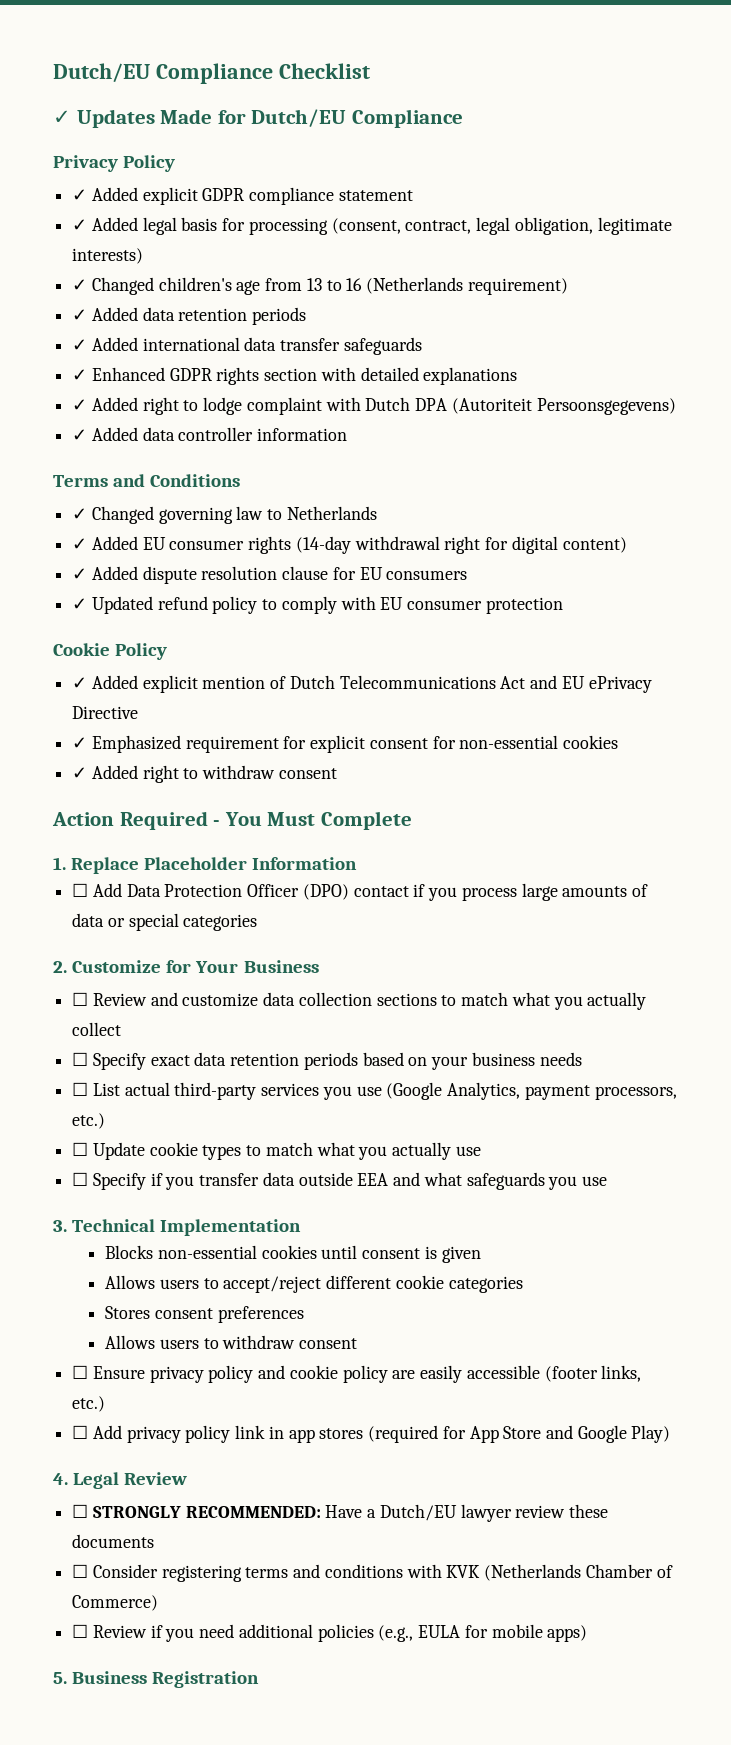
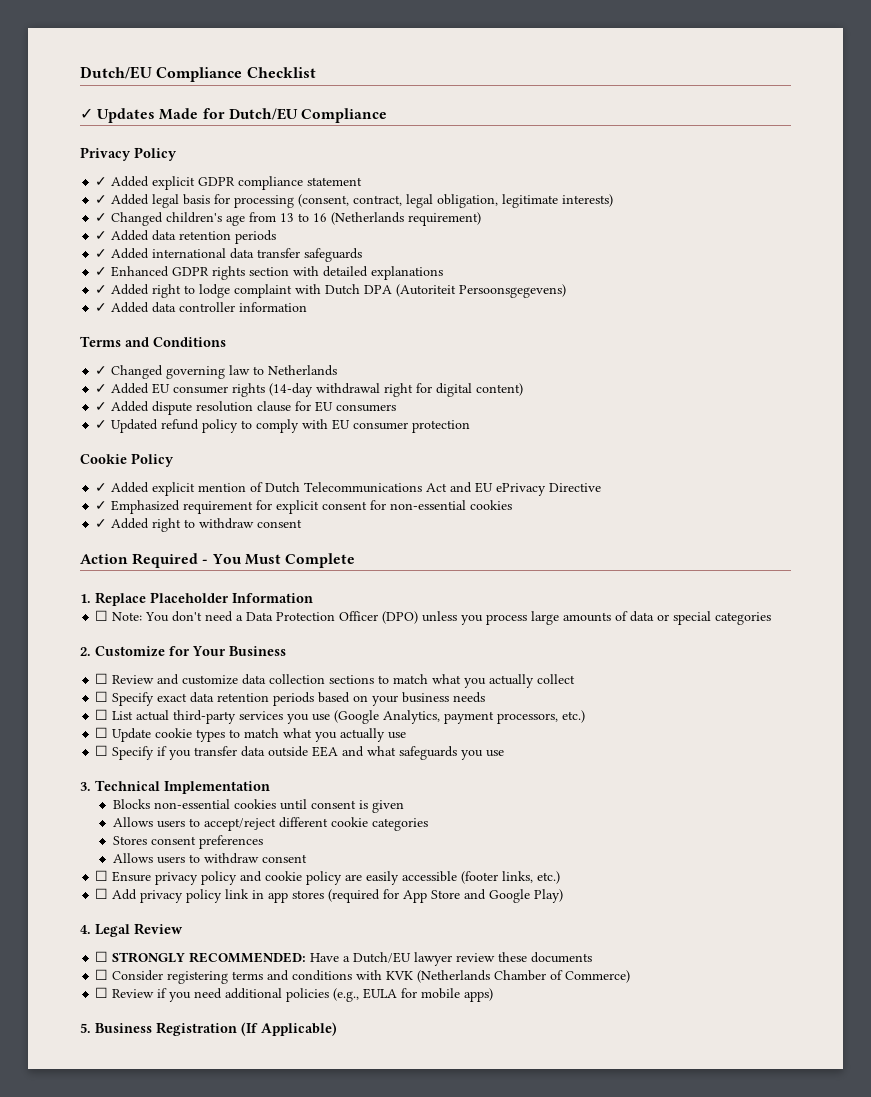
- ☐ Add Data Protection Officer (DPO) contact if you process large amounts of data or special categories
+ ☐ Note: You don't need a Data Protection Officer (DPO) unless you process large amounts of data or special categories
- 5. Business Registration
+ 5. Business Registration (If Applicable)

